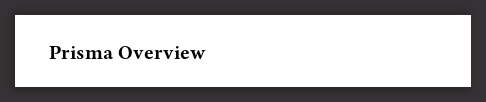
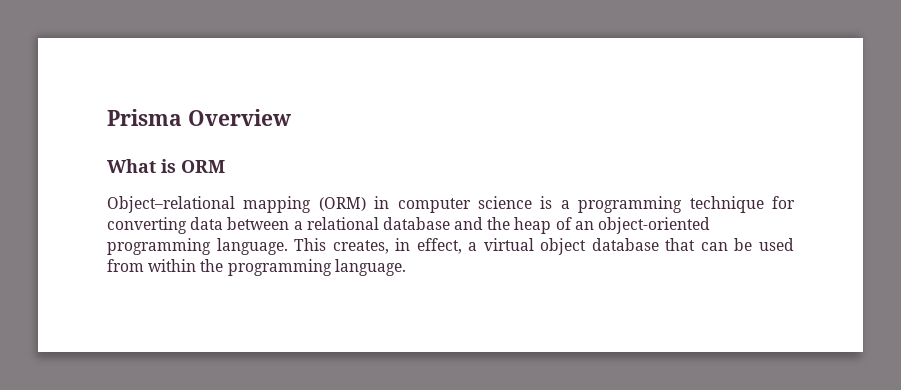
+ What is ORM
+ Object–relational mapping (ORM) in computer science is a programming technique for converting data between a relational database and the heap of an object-oriented programming language. This creates, in effect, a virtual object database that can be used from within the programming language.

